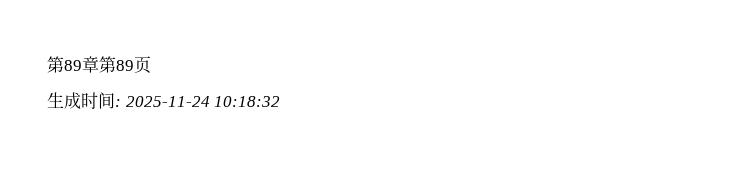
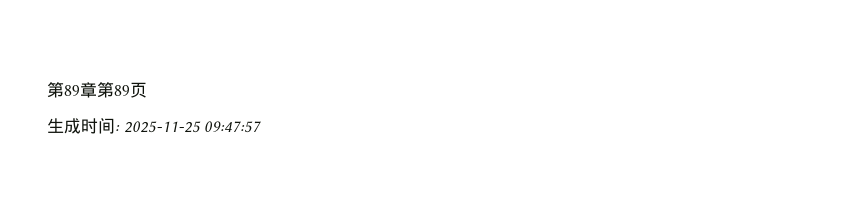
- 生成时间: 2025-11-24 10:18:32
+ 生成时间: 2025-11-25 09:47:57

